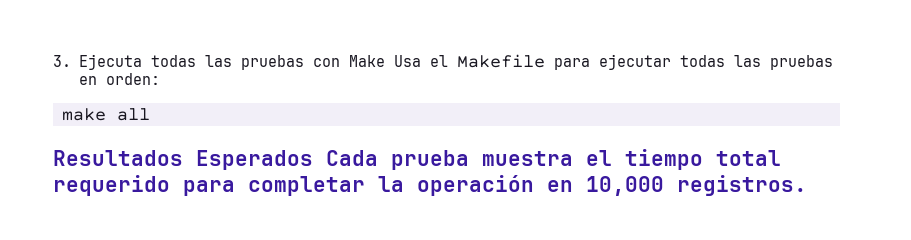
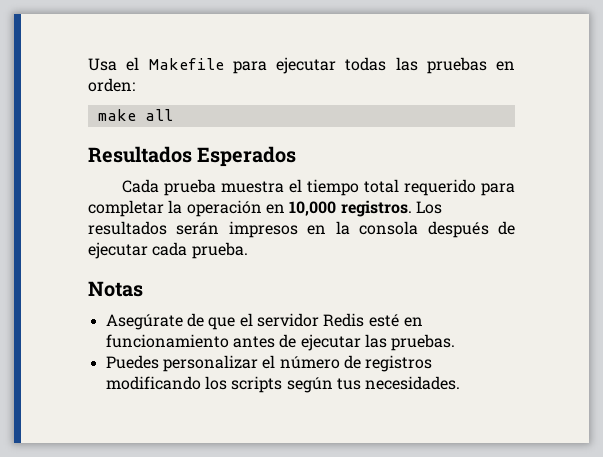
- 3. Ejecuta todas las pruebas con Make Usa el Makefile para ejecutar todas las pruebas en orden:
+ Usa el Makefile para ejecutar todas las pruebas en orden:
- Resultados Esperados Cada prueba muestra el tiempo total requerido para completar la operación en 10,000 registros.
+ Resultados Esperados
+ Cada prueba muestra el tiempo total requerido para completar la operación en 10,000 registros.
+ Los resultados serán impresos en la consola después de ejecutar cada prueba.
+ Notas
+ Asegúrate de que el servidor Redis esté en funcionamiento antes de ejecutar las pruebas.
+ Puedes personalizar el número de registros modificando los scripts según tus necesidades.

